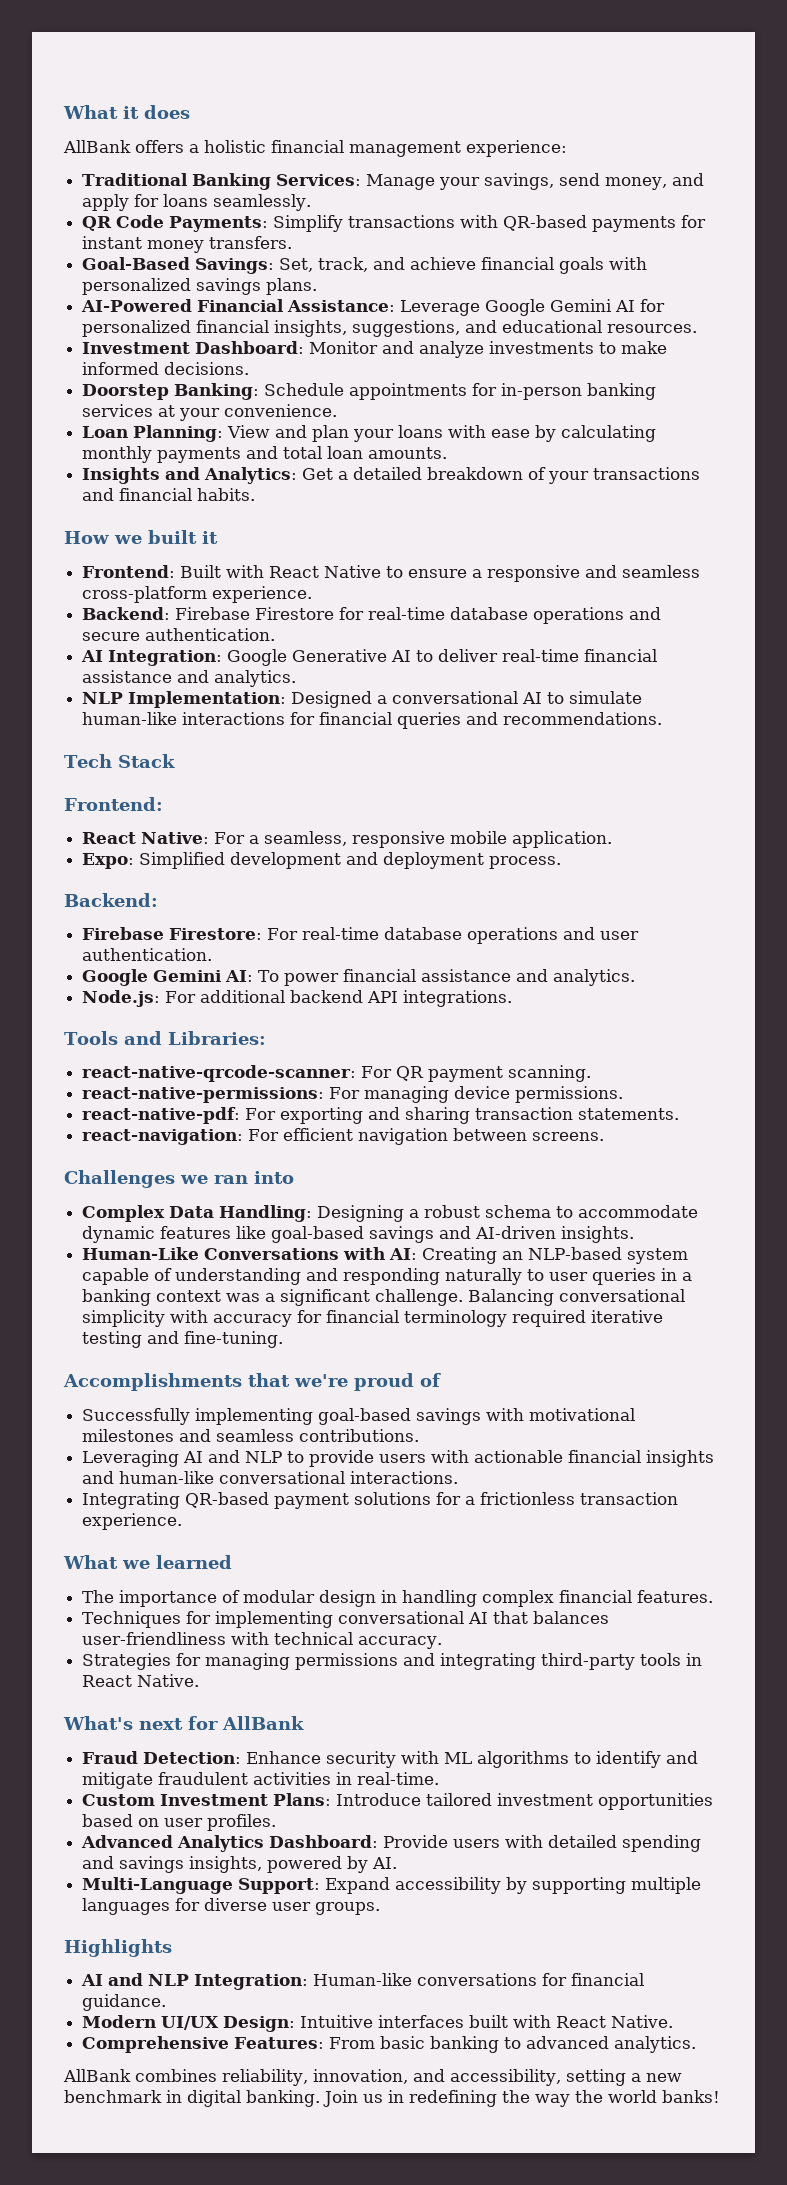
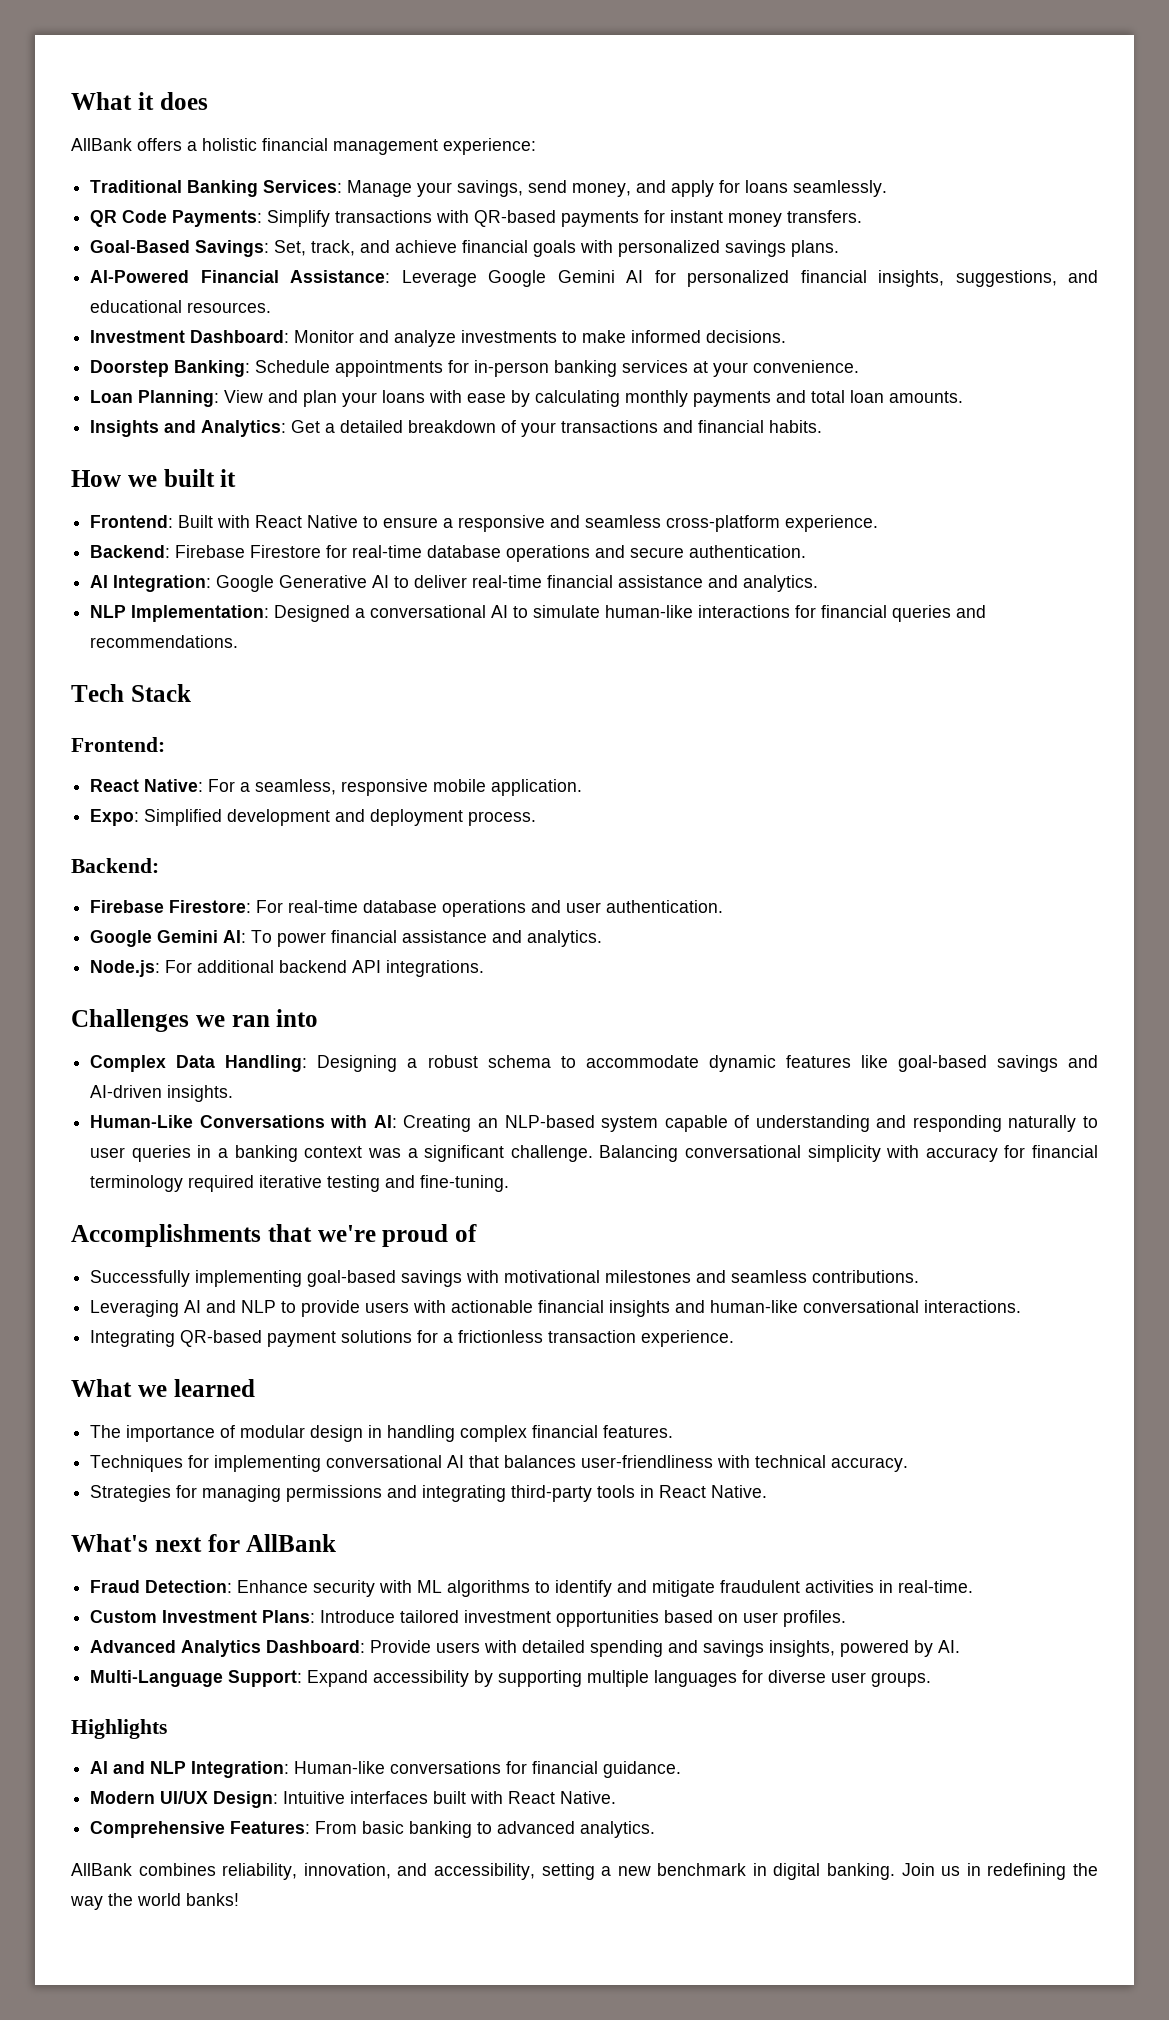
- Tools and Libraries:
- react-native-qrcode-scanner: For QR payment scanning.
- react-native-permissions: For managing device permissions.
- react-native-pdf: For exporting and sharing transaction statements.
- react-navigation: For efficient navigation between screens.

